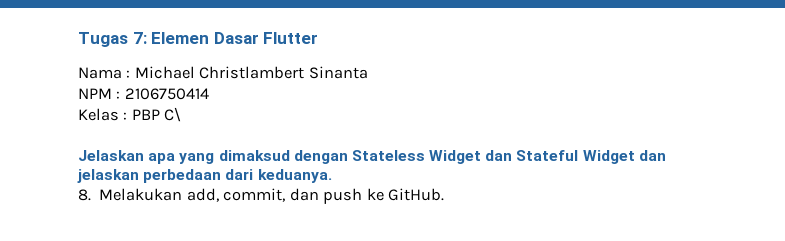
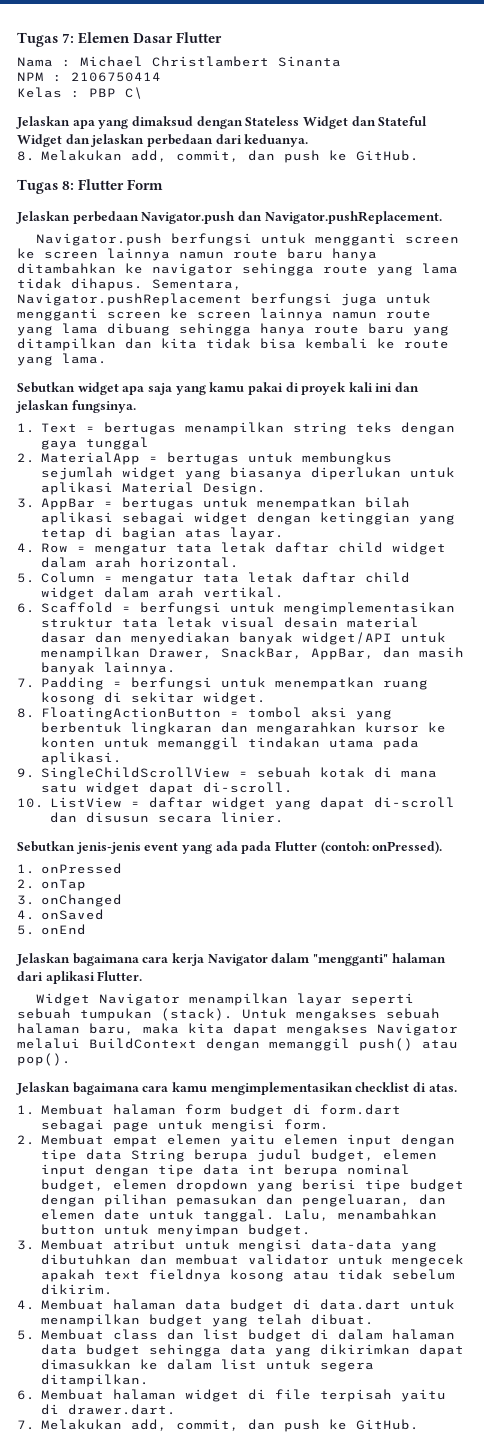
+ Tugas 8: Flutter Form
+ Jelaskan perbedaan Navigator.push dan Navigator.pushReplacement.
+ Navigator.push berfungsi untuk mengganti screen ke screen lainnya namun route baru hanya ditambahkan ke navigator sehingga route yang lama tidak dihapus. Sementara, Navigator.pushReplacement berfungsi juga untuk mengganti screen ke screen lainnya namun route yang lama dibuang sehingga hanya route baru yang ditampilkan dan kita tidak bisa kembali ke route yang lama.
+ Sebutkan widget apa saja yang kamu pakai di proyek kali ini dan jelaskan fungsinya.
+ 1. Text = bertugas menampilkan string teks dengan gaya tunggal
+ 2. MaterialApp = bertugas untuk membungkus sejumlah widget yang biasanya diperlukan untuk aplikasi Material Design.
+ 3. AppBar = bertugas untuk menempatkan bilah aplikasi sebagai widget dengan ketinggian yang tetap di bagian atas layar.
+ 4. Row = mengatur tata letak daftar child widget dalam arah horizontal.
+ 5. Column = mengatur tata letak daftar child widget dalam arah vertikal.
+ 6. Scaffold = berfungsi untuk mengimplementasikan struktur tata letak visual desain material dasar dan menyediakan banyak widget/API untuk menampilkan Drawer, SnackBar, AppBar, dan masih banyak lainnya.
+ 7. Padding = berfungsi untuk menempatkan ruang kosong di sekitar widget.
+ 8. FloatingActionButton = tombol aksi yang berbentuk lingkaran dan mengarahkan kursor ke konten untuk memanggil tindakan utama pada aplikasi.
+ 9. SingleChildScrollView = sebuah kotak di mana satu widget dapat di-scroll.
+ 10. ListView = daftar widget yang dapat di-scroll dan disusun secara linier.
+ Sebutkan jenis-jenis event yang ada pada Flutter (contoh: onPressed).
+ 1. onPressed
+ 2. onTap
+ 3. onChanged
+ 4. onSaved
+ 5. onEnd
+ Jelaskan bagaimana cara kerja Navigator dalam "mengganti" halaman dari aplikasi Flutter.
+ Widget Navigator menampilkan layar seperti sebuah tumpukan (stack). Untuk mengakses sebuah halaman baru, maka kita dapat mengakses Navigator melalui BuildContext dengan memanggil push() atau pop().
+ Jelaskan bagaimana cara kamu mengimplementasikan checklist di atas.
+ 1. Membuat halaman form budget di form.dart sebagai page untuk mengisi form.
+ 2. Membuat empat elemen yaitu elemen input dengan tipe data String berupa judul budget, elemen input dengan tipe data int berupa nominal budget, elemen dropdown yang berisi tipe budget dengan pilihan pemasukan dan pengeluaran, dan elemen date untuk tanggal. Lalu, menambahkan button untuk menyimpan budget.
+ 3. Membuat atribut untuk mengisi data-data yang dibutuhkan dan membuat validator untuk mengecek apakah text fieldnya kosong atau tidak sebelum dikirim.
+ 4. Membuat halaman data budget di data.dart untuk menampilkan budget yang telah dibuat.
+ 5. Membuat class dan list budget di dalam halaman data budget sehingga data yang dikirimkan dapat dimasukkan ke dalam list untuk segera ditampilkan.
+ 6. Membuat halaman widget di file terpisah yaitu di drawer.dart.
+ 7. Melakukan add, commit, dan push ke GitHub.

